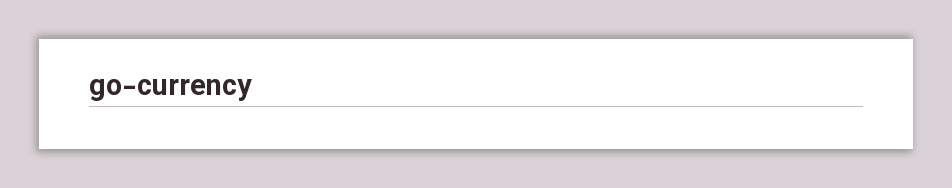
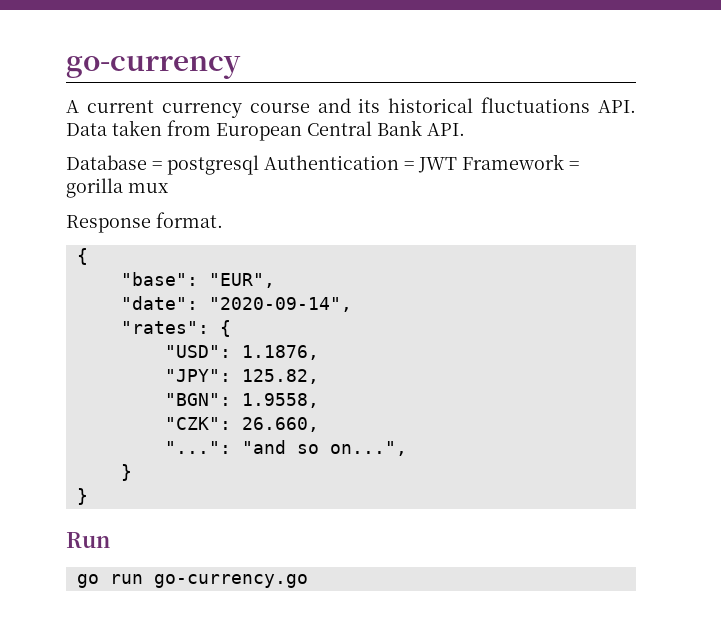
+ A current currency course and its historical fluctuations API. Data taken from European Central Bank API.
+ Database = postgresql Authentication = JWT Framework = gorilla mux
+ Response format.
+ {
+ "base": "EUR",
+ "date": "2020-09-14",
+ "rates": {
+ "USD": 1.1876,
+ "JPY": 125.82,
+ "BGN": 1.9558,
+ "CZK": 26.660,
+ "...": "and so on...",
+ }
+ }
+ Run
+ go run go-currency.go

